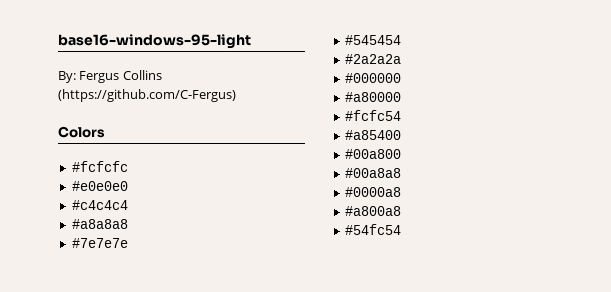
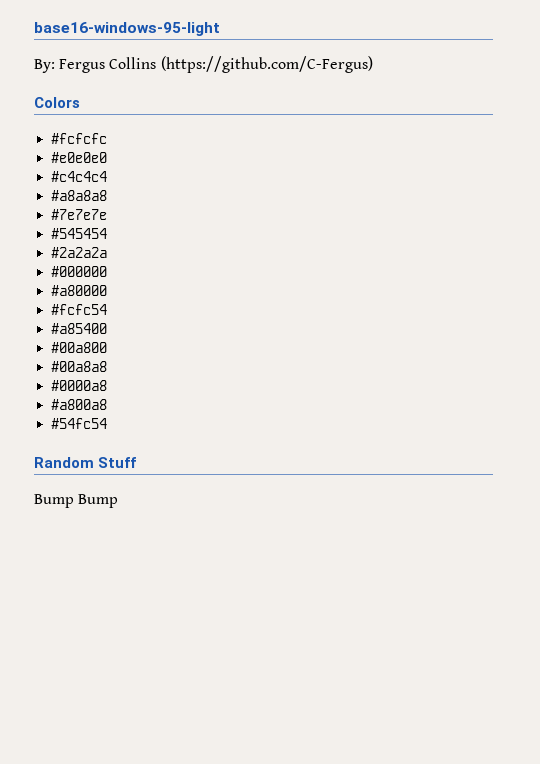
+ Random Stuff
+ Bump Bump

